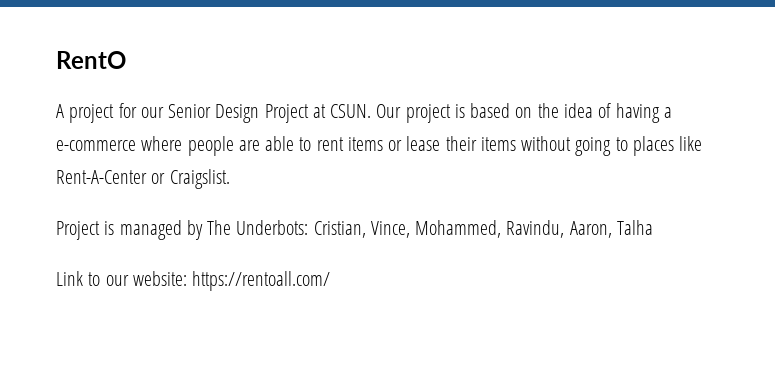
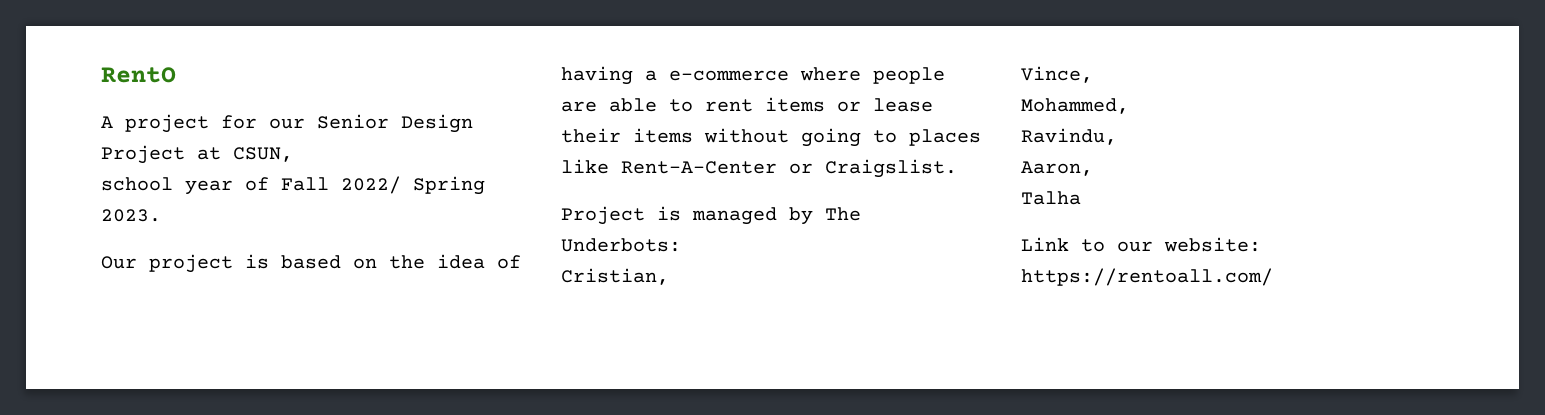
- A project for our Senior Design Project at CSUN. Our project is based on the idea of having a e-commerce where people are able to rent items or lease their items without going to places like Rent-A-Center or Craigslist.
+ A project for our Senior Design Project at CSUN,
+ school year of Fall 2022/ Spring 2023.
+ Our project is based on the idea of having a e-commerce where people are able to rent items or lease their items without going to places like Rent-A-Center or Craigslist.
- Project is managed by The Underbots: Cristian, Vince, Mohammed, Ravindu, Aaron, Talha
+ Project is managed by The Underbots:
+ Cristian,
+ Vince,
+ Mohammed,
+ Ravindu,
+ Aaron,
+ Talha

